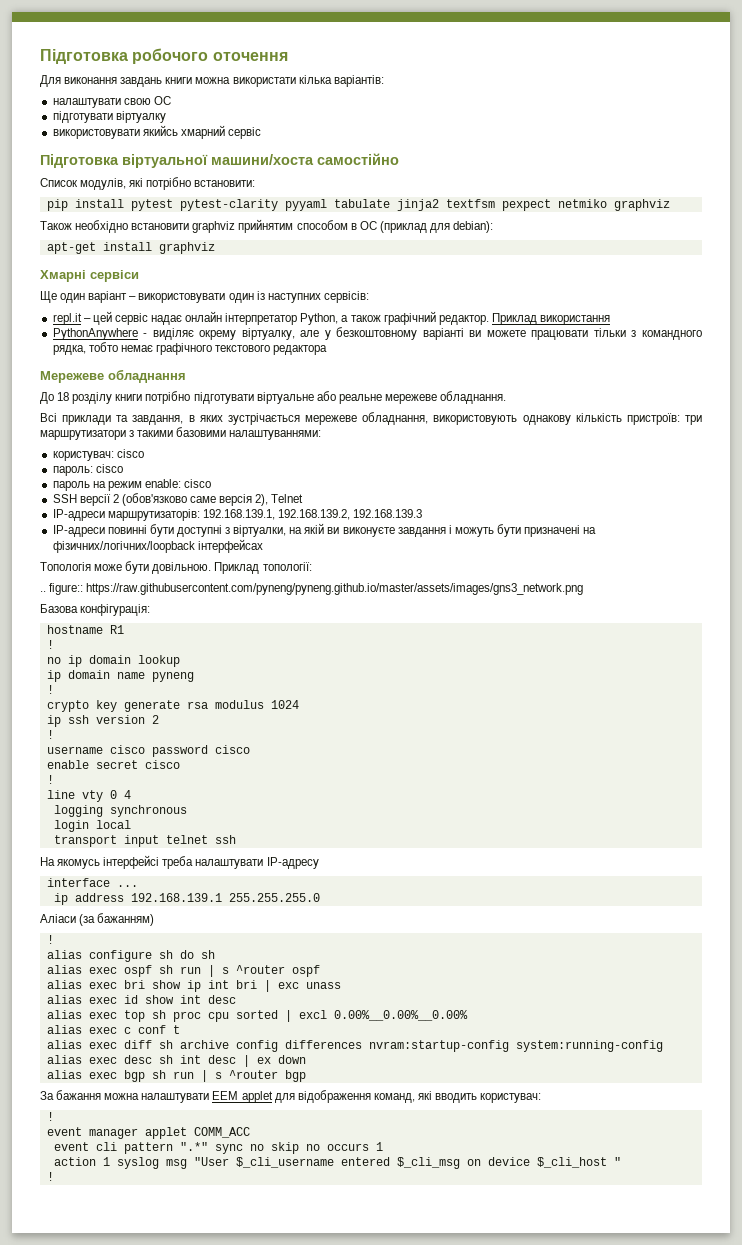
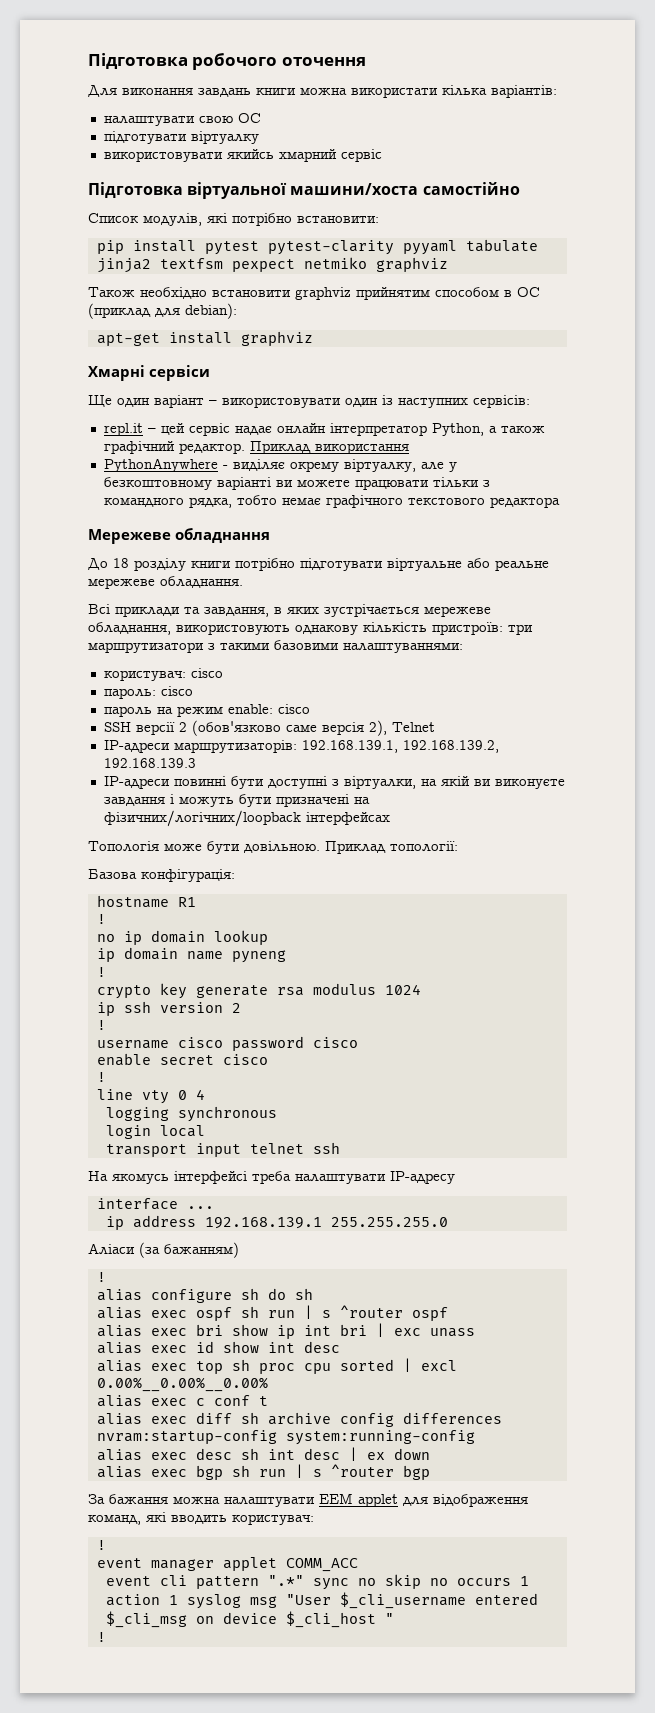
- .. figure:: https://raw.githubusercontent.com/pyneng/pyneng.github.io/master/assets/images/gns3_network.png

